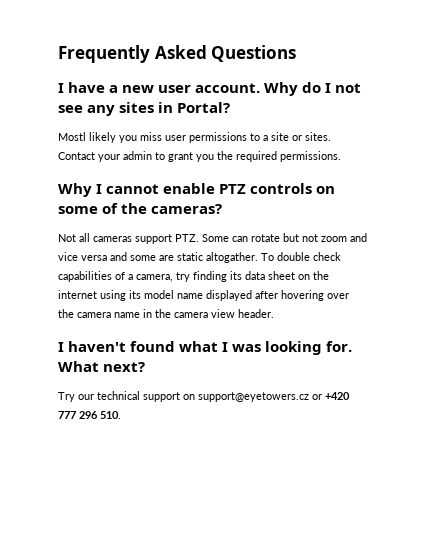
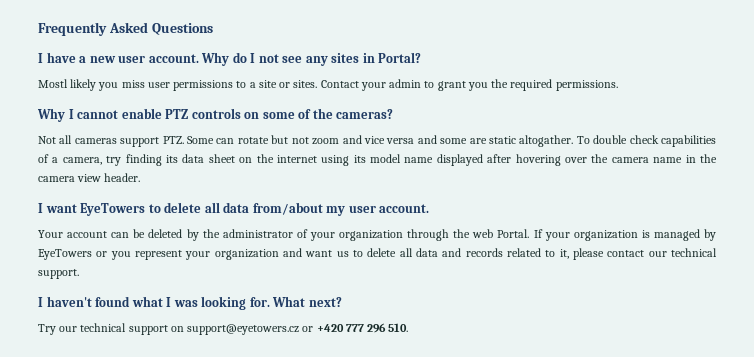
+ I want EyeTowers to delete all data from/about my user account.
+ Your account can be deleted by the administrator of your organization through the web Portal. If your organization is managed by EyeTowers or you represent your organization and want us to delete all data and records related to it, please contact our technical support.

